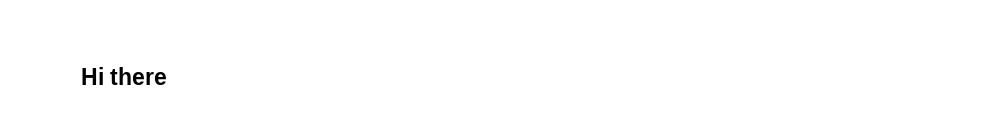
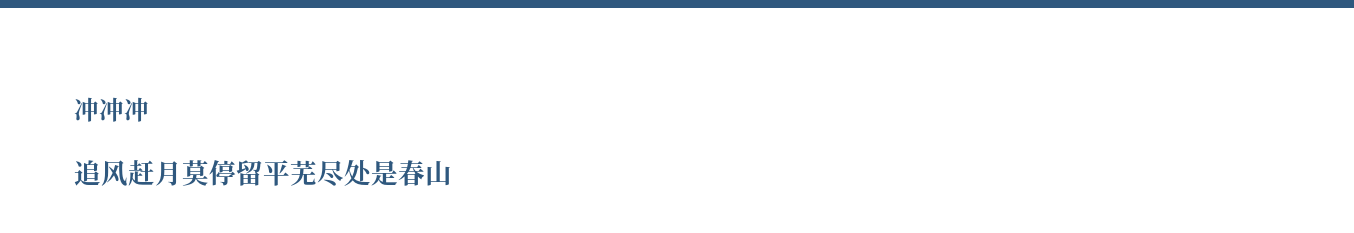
- Hi there
+ 冲冲冲
+ 追风赶月莫停留平芜尽处是春山

